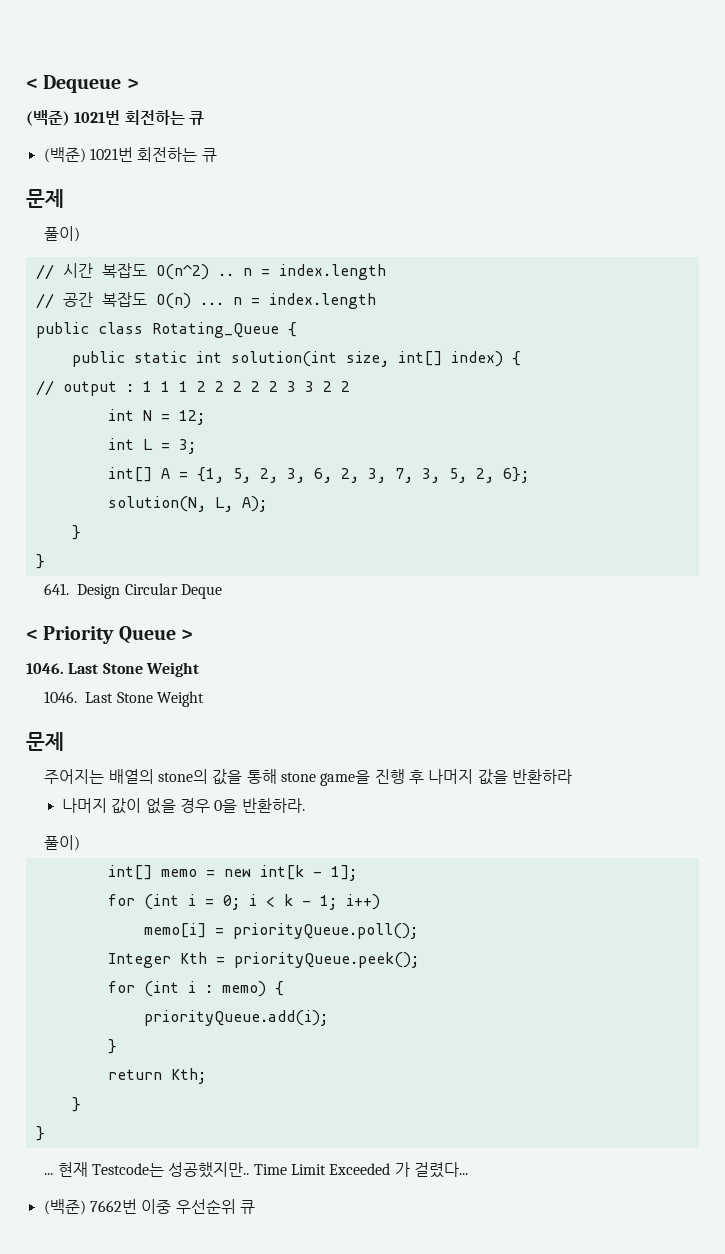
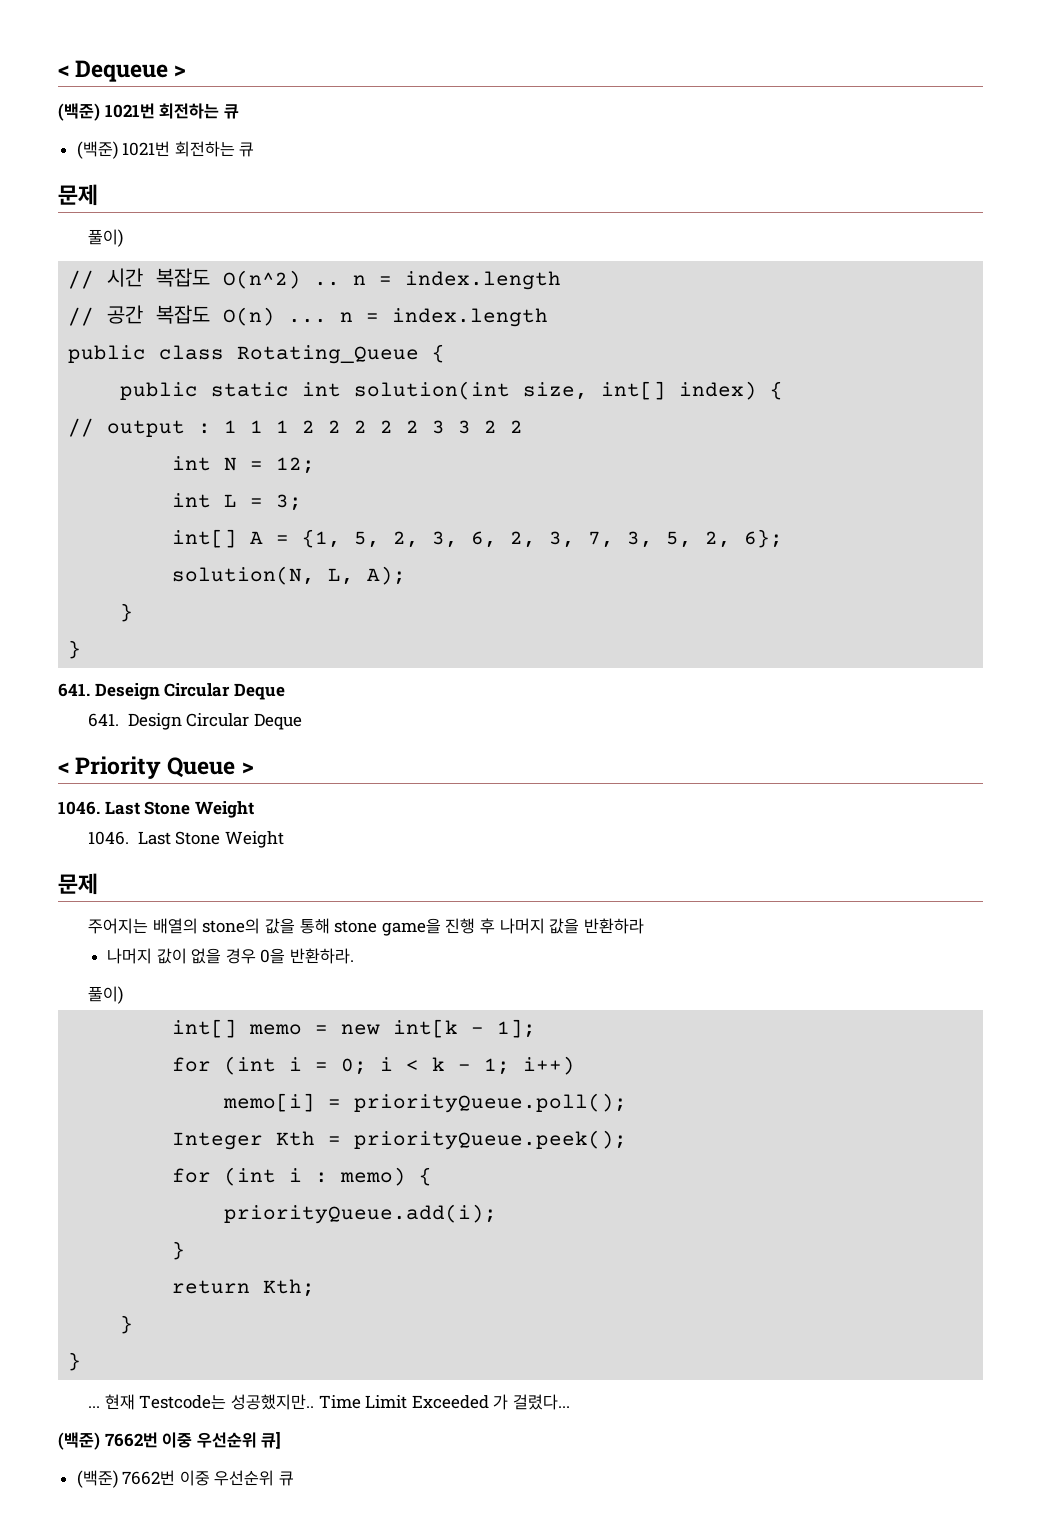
+ 641. Deseign Circular Deque
+ (백준) 7662번 이중 우선순위 큐]

